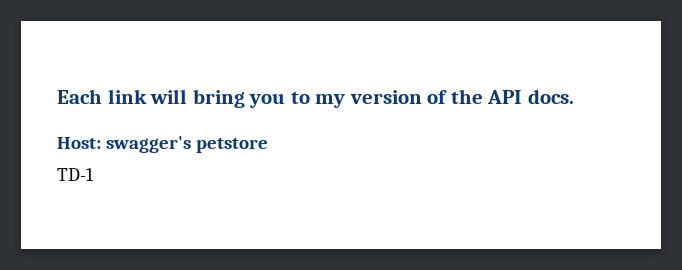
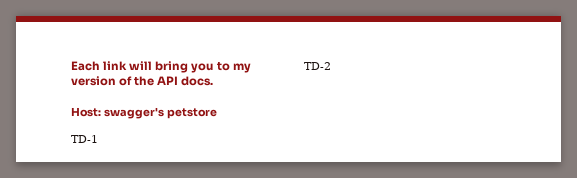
+ TD-2

